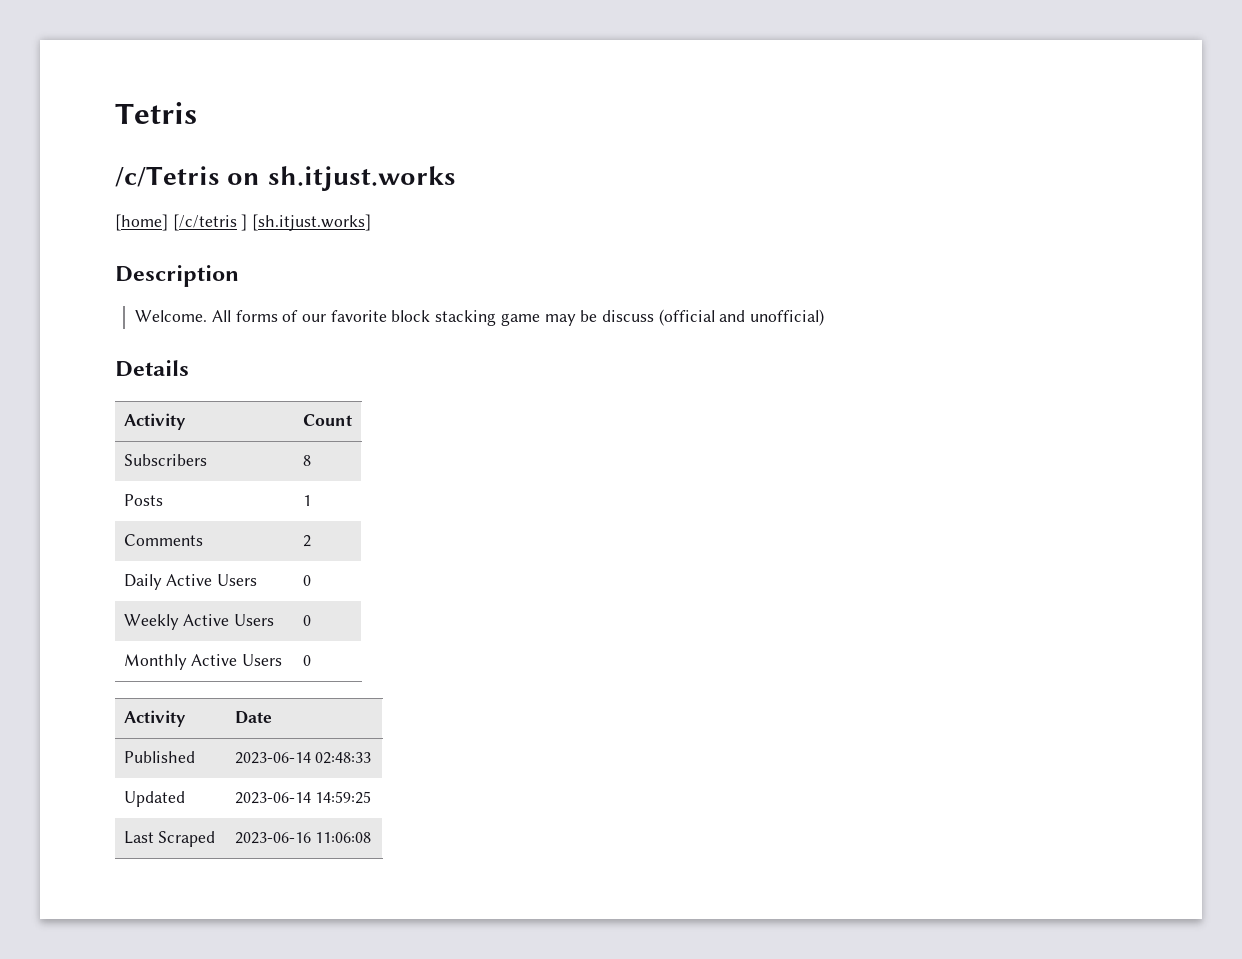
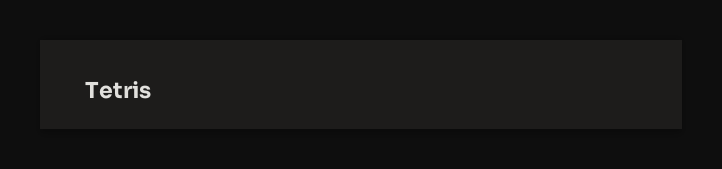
- /c/Tetris on sh.itjust.works
- [home] [/c/tetris ] [sh.itjust.works]
- Description
- Welcome. All forms of our favorite block stacking game may be discuss (official and unofficial)
- Details
- Activity | Count
- Subscribers | 8
- Posts | 1
- Comments | 2
- Daily Active Users | 0
- Weekly Active Users | 0
- Monthly Active Users | 0
- Activity | Date
- Published | 2023-06-14 02:48:33
- Updated | 2023-06-14 14:59:25
- Last Scraped | 2023-06-16 11:06:08

